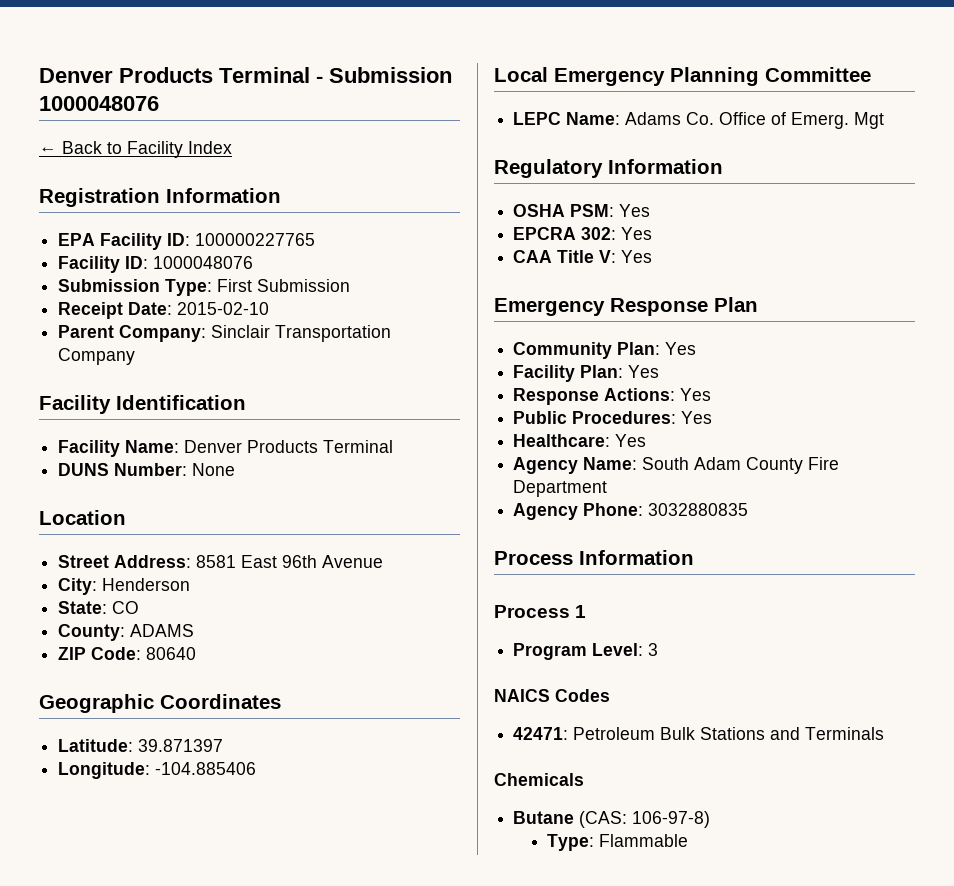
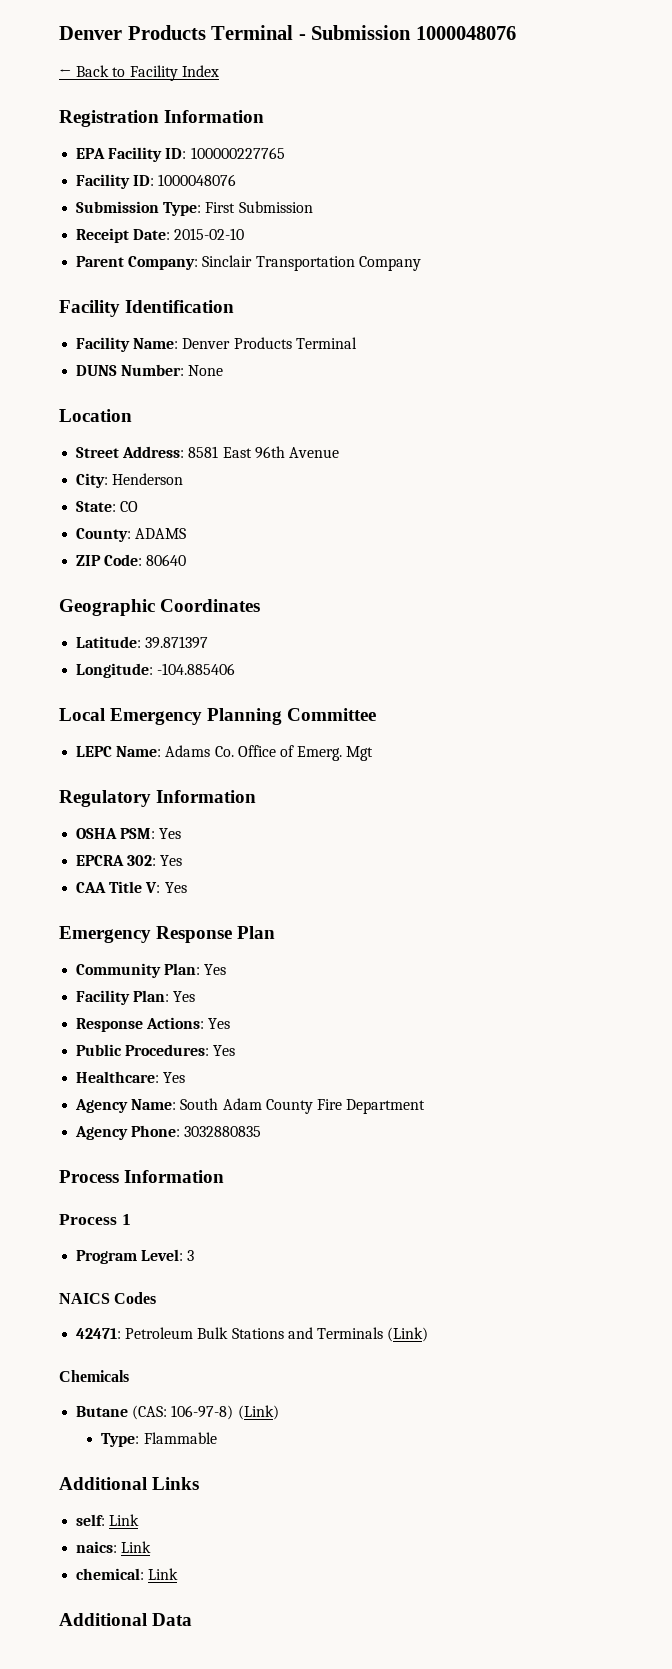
- 42471: Petroleum Bulk Stations and Terminals
+ 42471: Petroleum Bulk Stations and Terminals (Link)
- Butane (CAS: 106-97-8)
+ Butane (CAS: 106-97-8) (Link)
+ Additional Links
+ self: Link
+ naics: Link
+ chemical: Link
+ Additional Data

